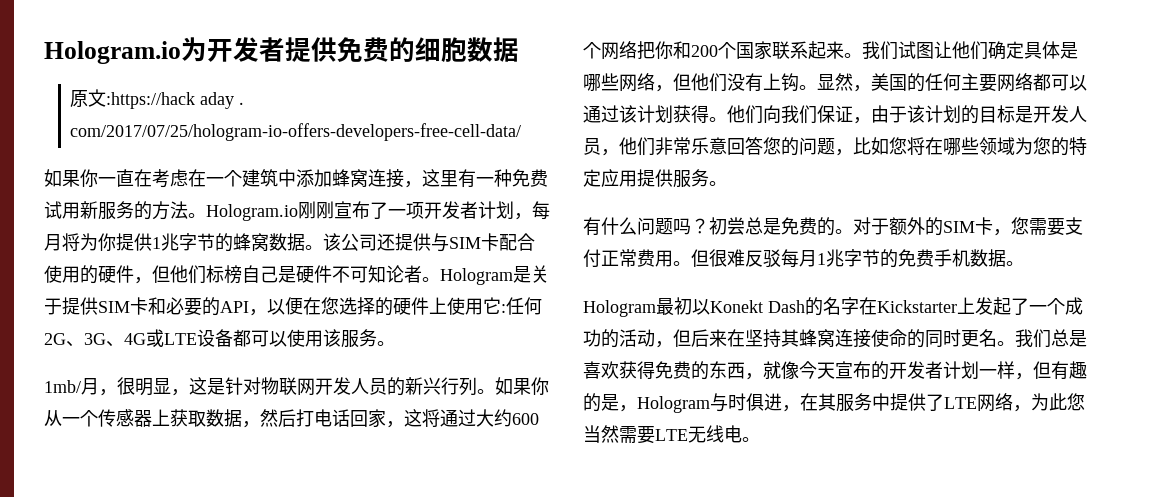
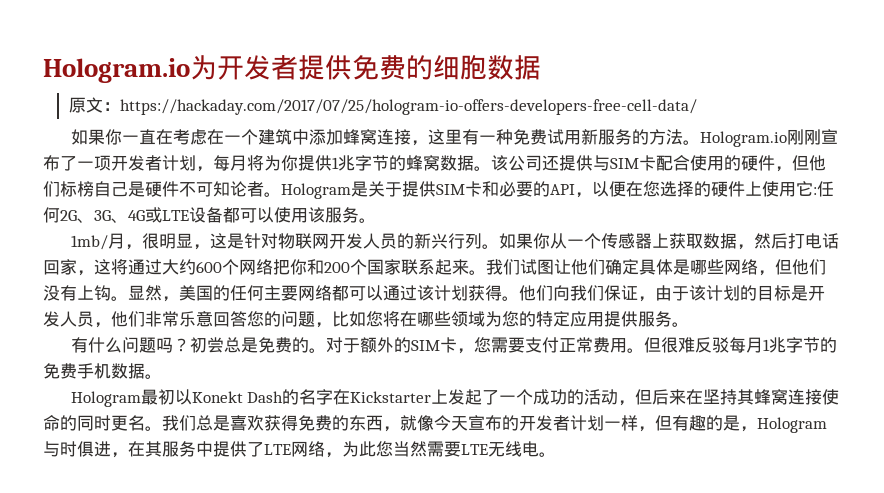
- 原文:https://hack aday . com/2017/07/25/hologram-io-offers-developers-free-cell-data/
+ 原文：https://hackaday.com/2017/07/25/hologram-io-offers-developers-free-cell-data/

